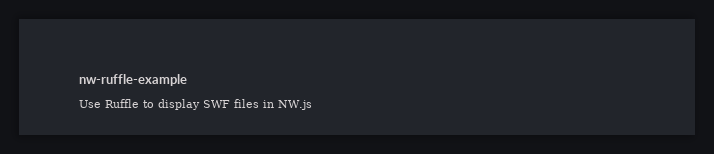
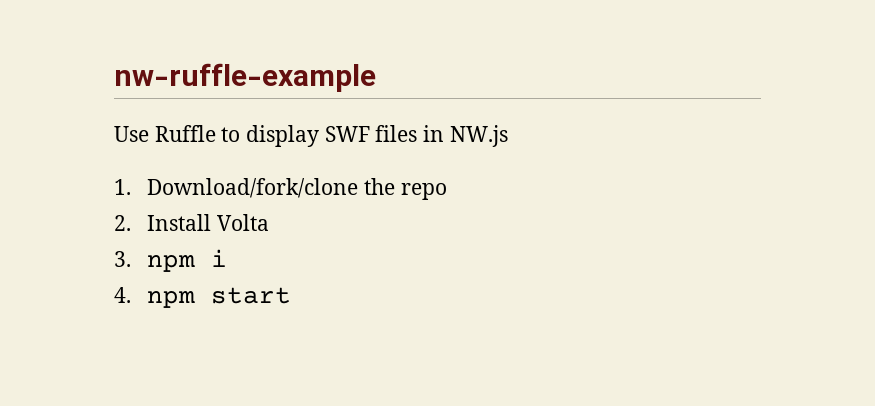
+ 1. Download/fork/clone the repo
+ 2. Install Volta
+ 3. npm i
+ 4. npm start

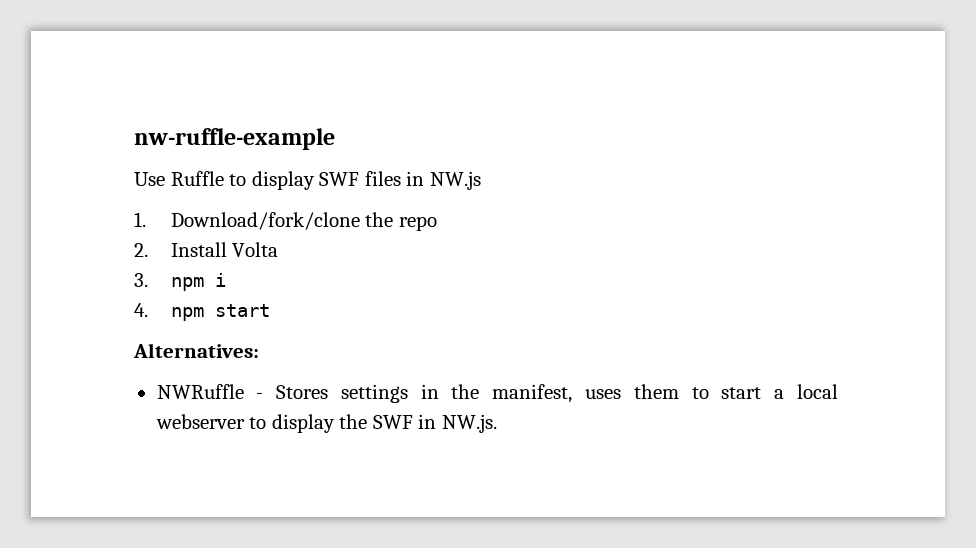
+ Alternatives:
+ NWRuffle - Stores settings in the manifest, uses them to start a local webserver to display the SWF in NW.js.

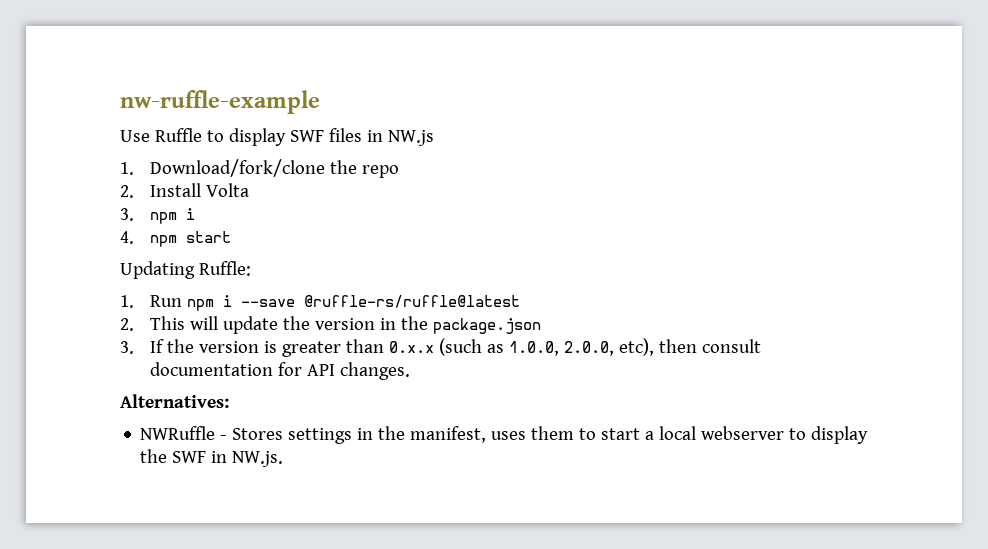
+ Updating Ruffle:
+ 1. Run npm i --save @ruffle-rs/ruffle@latest
+ 2. This will update the version in the package.json
+ 3. If the version is greater than 0.x.x (such as 1.0.0, 2.0.0, etc), then consult documentation for API changes.

